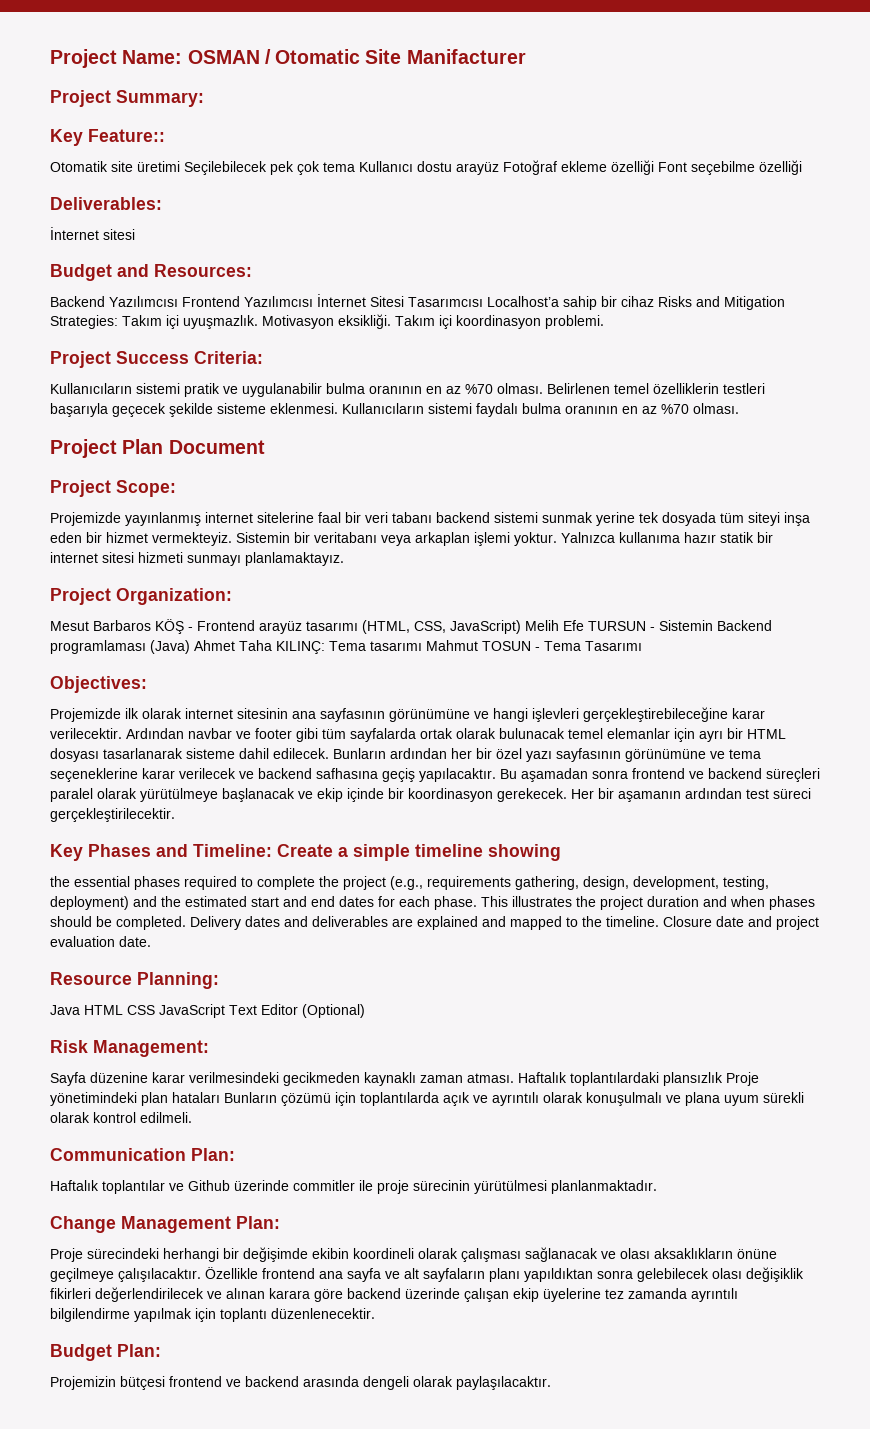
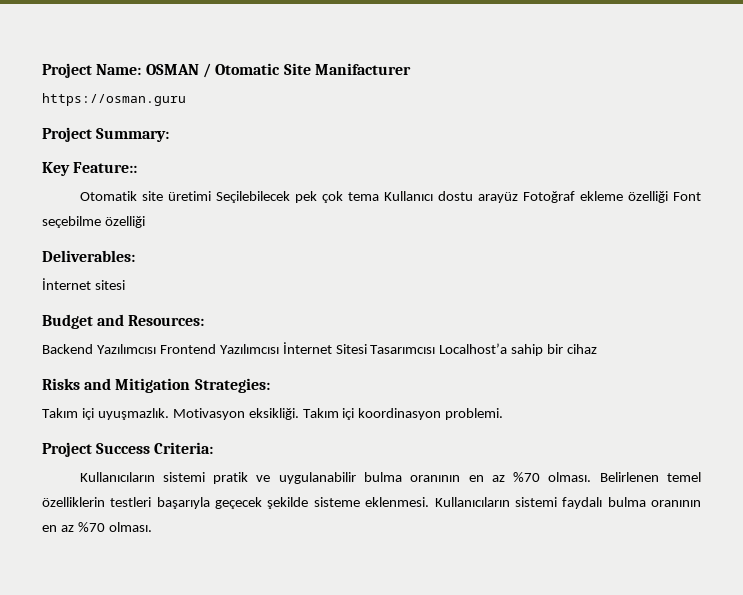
+ https://osman.guru
- Backend Yazılımcısı Frontend Yazılımcısı İnternet Sitesi Tasarımcısı Localhost’a sahip bir cihaz Risks and Mitigation Strategies: Takım içi uyuşmazlık.
+ Backend Yazılımcısı Frontend Yazılımcısı İnternet Sitesi Tasarımcısı Localhost’a sahip bir cihaz
+ Risks and Mitigation Strategies:
+ Takım içi uyuşmazlık.
- Project Plan Document
- Project Scope:
- Projemizde yayınlanmış internet sitelerine faal bir veri tabanı backend sistemi sunmak yerine tek dosyada tüm siteyi inşa eden bir hizmet vermekteyiz. Sistemin bir veritabanı veya arkaplan işlemi yoktur. Yalnızca kullanıma hazır statik bir internet sitesi hizmeti sunmayı planlamaktayız.
- Project Organization:
- Mesut Barbaros KÖŞ - Frontend arayüz tasarımı (HTML, CSS, JavaScript) Melih Efe TURSUN - Sistemin Backend programlaması (Java) Ahmet Taha KILINÇ: Tema tasarımı Mahmut TOSUN - Tema Tasarımı
- Objectives:
- Projemizde ilk olarak internet sitesinin ana sayfasının görünümüne ve hangi işlevleri gerçekleştirebileceğine karar verilecektir. Ardından navbar ve footer gibi tüm sayfalarda ortak olarak bulunacak temel elemanlar için ayrı bir HTML dosyası tasarlanarak sisteme dahil edilecek. Bunların ardından her bir özel yazı sayfasının görünümüne ve tema seçeneklerine karar verilecek ve backend safhasına geçiş yapılacaktır. Bu aşamadan sonra frontend ve backend süreçleri paralel olarak yürütülmeye başlanacak ve ekip içinde bir koordinasyon gerekecek. Her bir aşamanın ardından test süreci gerçekleştirilecektir.
- Key Phases and Timeline: Create a simple timeline showing
- the essential phases required to complete the project (e.g., requirements gathering, design, development, testing, deployment) and the estimated start and end dates for each phase. This illustrates the project duration and when phases should be completed. Delivery dates and deliverables are explained and mapped to the timeline. Closure date and project evaluation date.
- Resource Planning:
- Java HTML CSS JavaScript Text Editor (Optional)
- Risk Management:
- Sayfa düzenine karar verilmesindeki gecikmeden kaynaklı zaman atması. Haftalık toplantılardaki plansızlık Proje yönetimindeki plan hataları Bunların çözümü için toplantılarda açık ve ayrıntılı olarak konuşulmalı ve plana uyum sürekli olarak kontrol edilmeli.
- Communication Plan:
- Haftalık toplantılar ve Github üzerinde commitler ile proje sürecinin yürütülmesi planlanmaktadır.
- Change Management Plan:
- Proje sürecindeki herhangi bir değişimde ekibin koordineli olarak çalışması sağlanacak ve olası aksaklıkların önüne geçilmeye çalışılacaktır. Özellikle frontend ana sayfa ve alt sayfaların planı yapıldıktan sonra gelebilecek olası değişiklik fikirleri değerlendirilecek ve alınan karara göre backend üzerinde çalışan ekip üyelerine tez zamanda ayrıntılı bilgilendirme yapılmak için toplantı düzenlenecektir.
- Budget Plan:
- Projemizin bütçesi frontend ve backend arasında dengeli olarak paylaşılacaktır.

